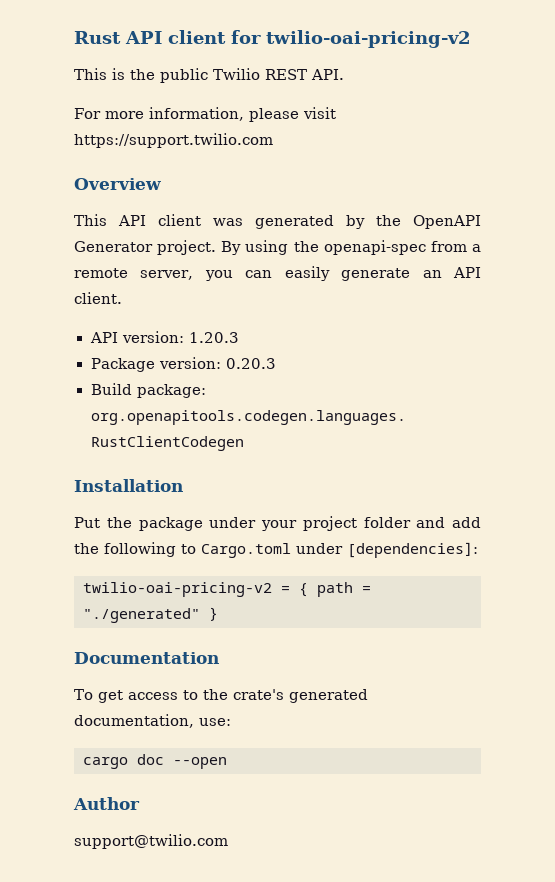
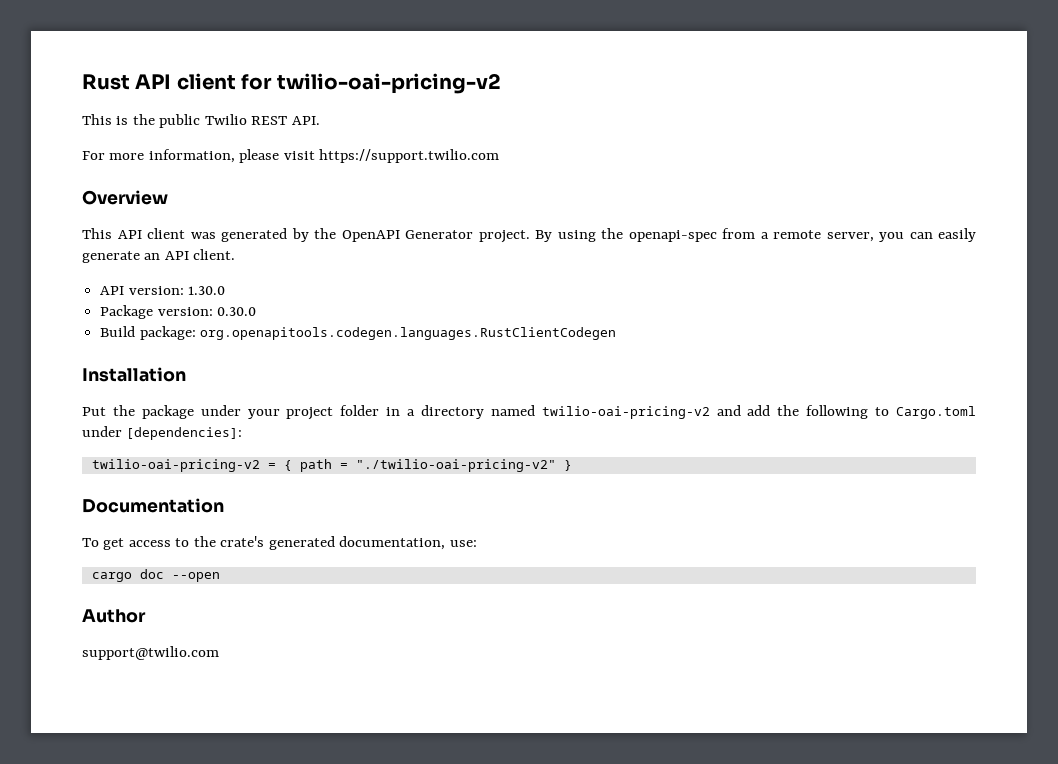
- API version: 1.20.3
+ API version: 1.30.0
- Package version: 0.20.3
+ Package version: 0.30.0
- Put the package under your project folder and add the following to Cargo.toml under [dependencies]:
+ Put the package under your project folder in a directory named twilio-oai-pricing-v2 and add the following to Cargo.toml under [dependencies]:
- twilio-oai-pricing-v2 = { path = "./generated" }
+ twilio-oai-pricing-v2 = { path = "./twilio-oai-pricing-v2" }

